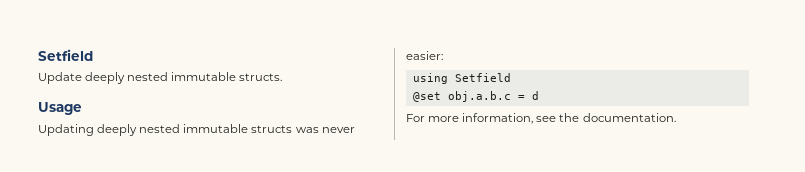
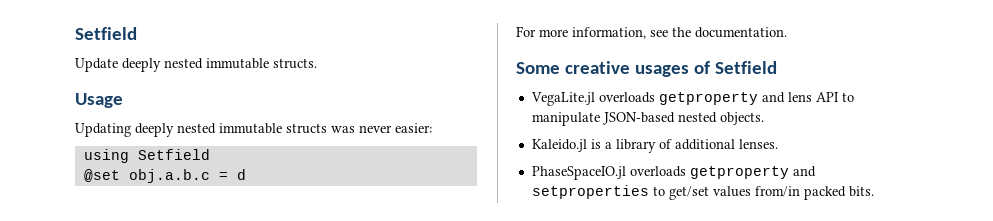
+ Some creative usages of Setfield
+ VegaLite.jl overloads getproperty and lens API to manipulate JSON-based nested objects.
+ Kaleido.jl is a library of additional lenses.
+ PhaseSpaceIO.jl overloads getproperty and setproperties to get/set values from/in packed bits.

